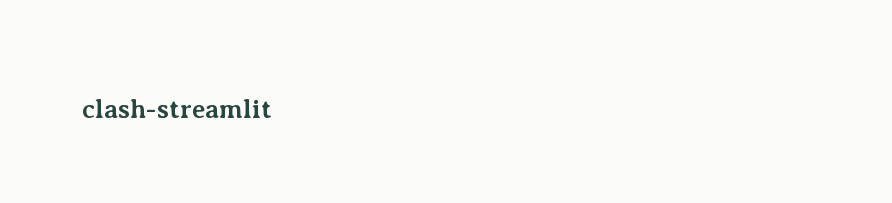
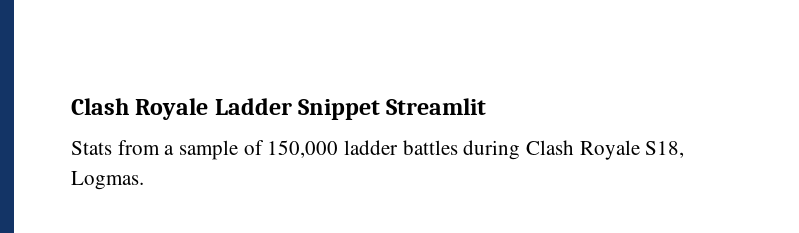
- clash-streamlit
+ Clash Royale Ladder Snippet Streamlit
+ Stats from a sample of 150,000 ladder battles during Clash Royale S18, Logmas.

